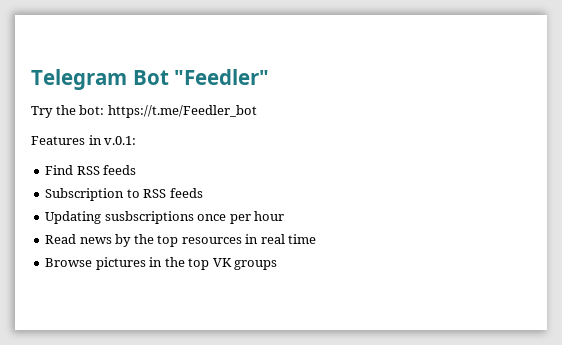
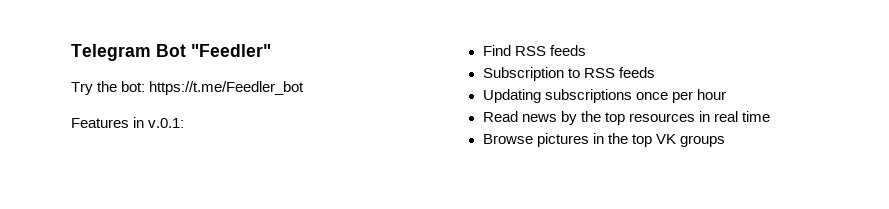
- Updating susbscriptions once per hour
+ Updating subscriptions once per hour

